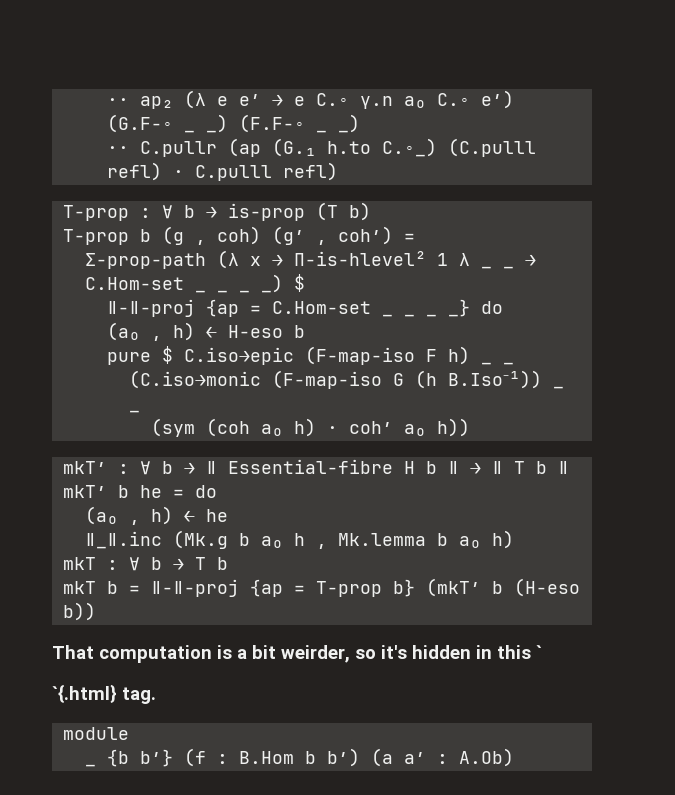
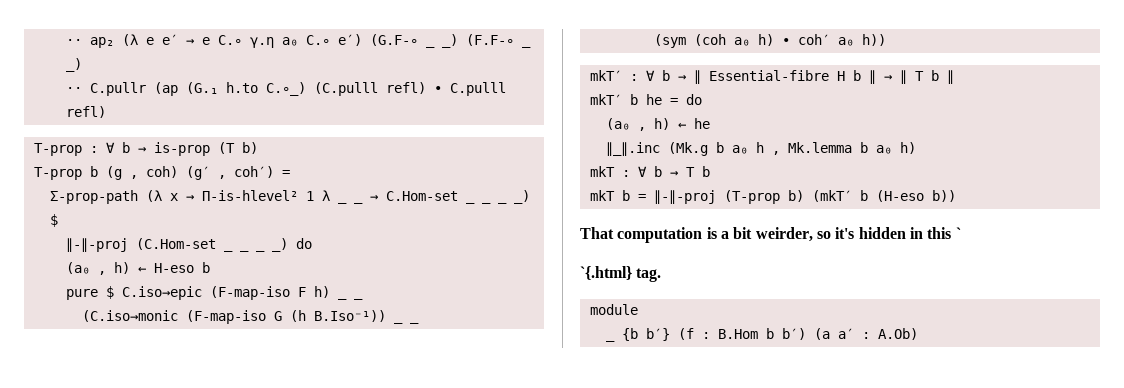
- ∥-∥-proj {ap = C.Hom-set _ _ _ _} do
+ ∥-∥-proj (C.Hom-set _ _ _ _) do
- mkT b = ∥-∥-proj {ap = T-prop b} (mkT′ b (H-eso b))
+ mkT b = ∥-∥-proj (T-prop b) (mkT′ b (H-eso b))

